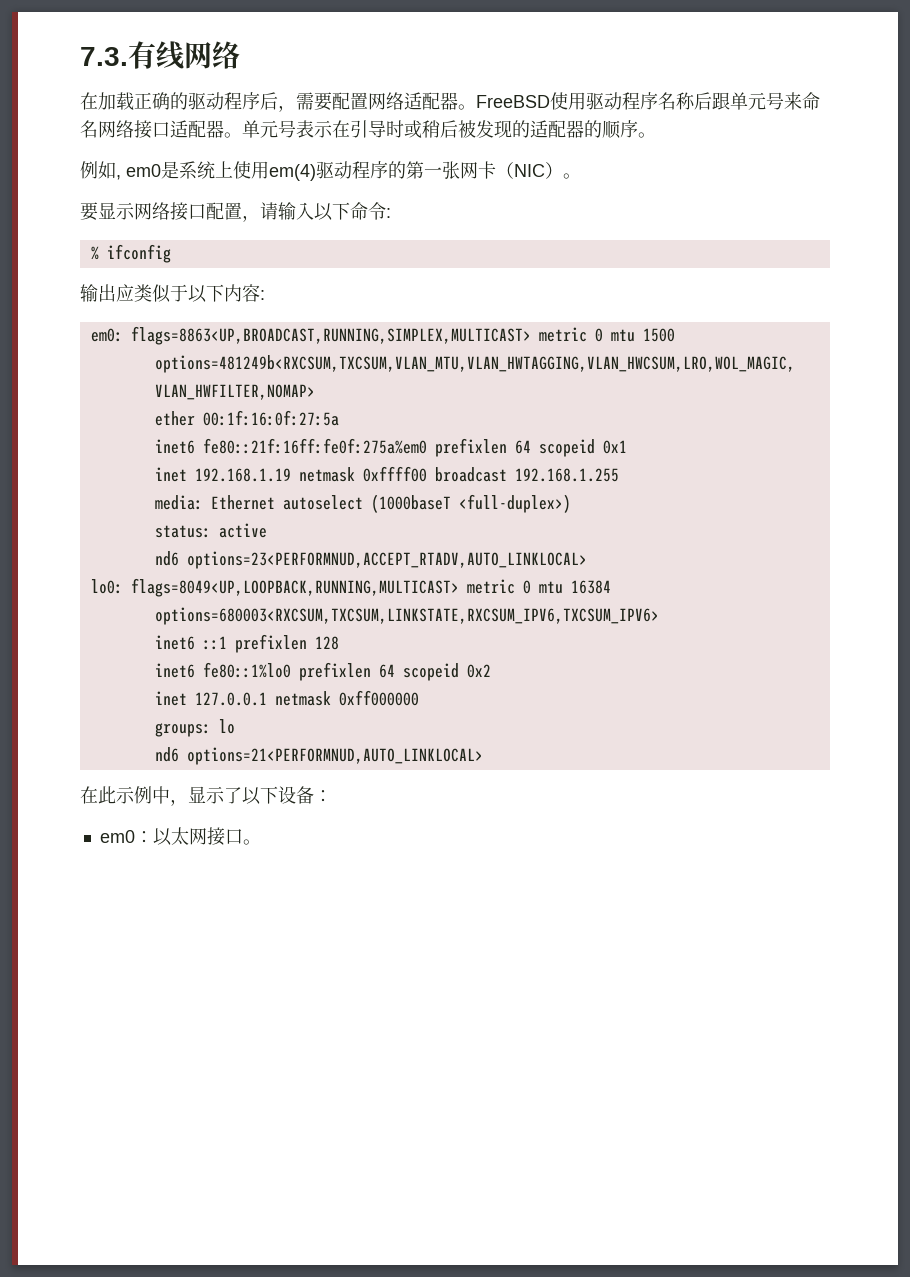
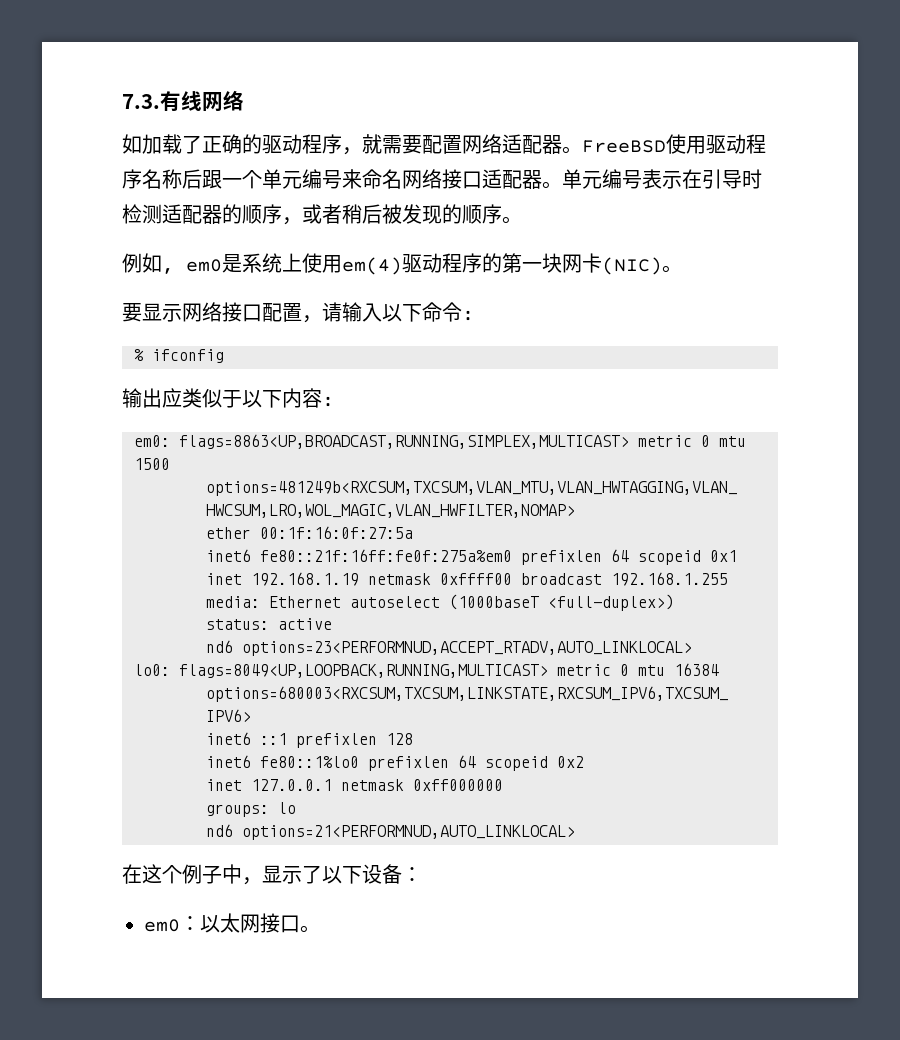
- 在加载正确的驱动程序后，需要配置网络适配器。
+ 如加载了正确的驱动程序，就需要配置网络适配器。
- FreeBSD使用驱动程序名称后跟单元号来命名网络接口适配器。
+ FreeBSD使用驱动程序名称后跟一个单元编号来命名网络接口适配器。
- 单元号表示在引导时或稍后被发现的适配器的顺序。
+ 单元编号表示在引导时检测适配器的顺序，或者稍后被发现的顺序。
- 例如, em0是系统上使用em(4)驱动程序的第一张网卡（NIC）。
+ 例如, em0是系统上使用em(4)驱动程序的第一块网卡(NIC)。
- 在此示例中，显示了以下设备：
+ 在这个例子中，显示了以下设备：

